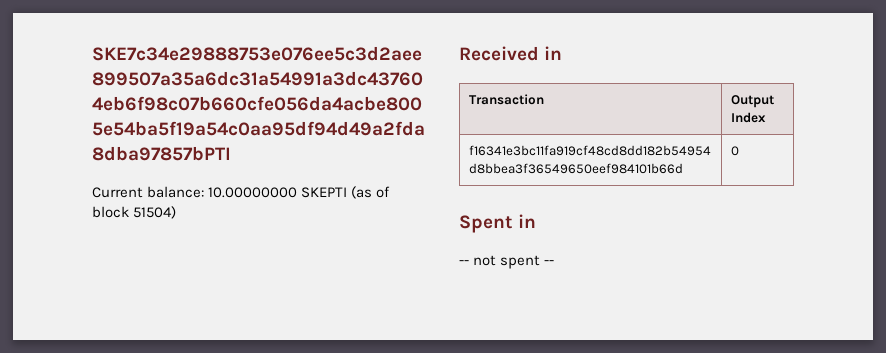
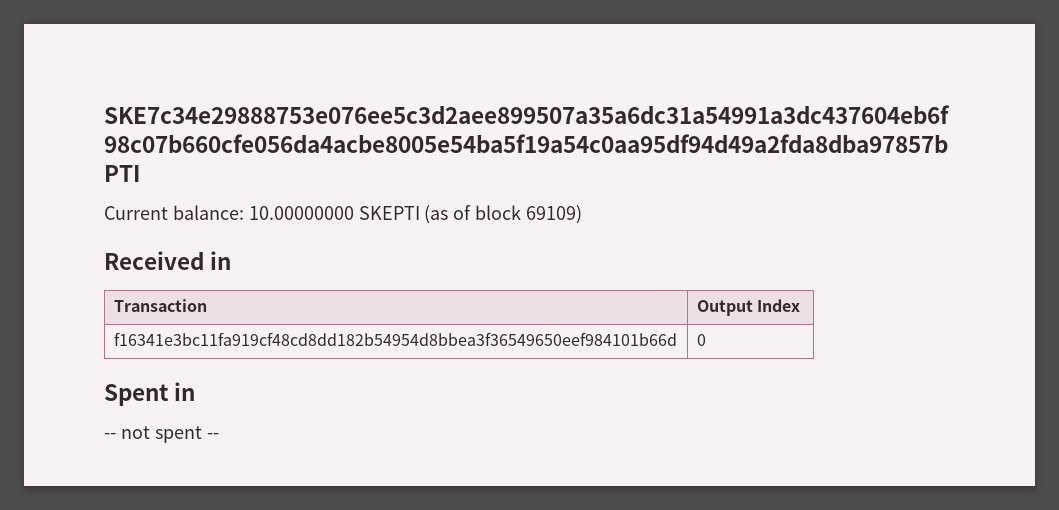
- Current balance: 10.00000000 SKEPTI (as of block 51504)
+ Current balance: 10.00000000 SKEPTI (as of block 69109)

